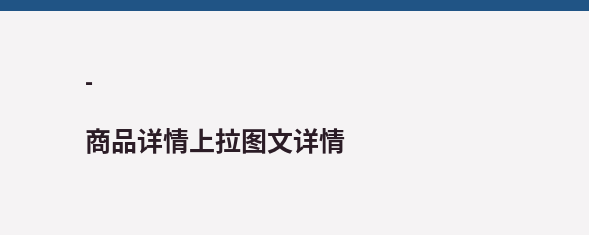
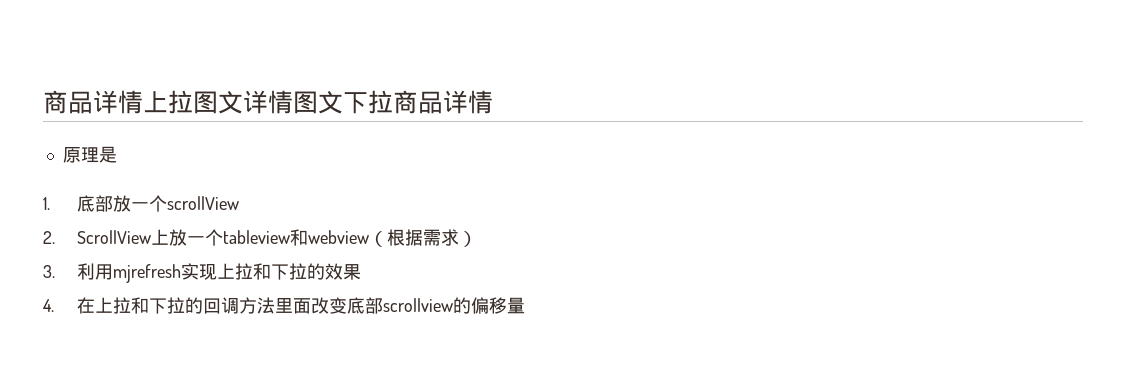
- -
- 商品详情上拉图文详情
+ 商品详情上拉图文详情图文下拉商品详情
+ 原理是
+ 1.底部放一个scrollView
+ 2. ScrollView上放一个tableview和webview（根据需求）
+ 3.利用mjrefresh实现上拉和下拉的效果
+ 4.在上拉和下拉的回调方法里面改变底部scrollview的偏移量

